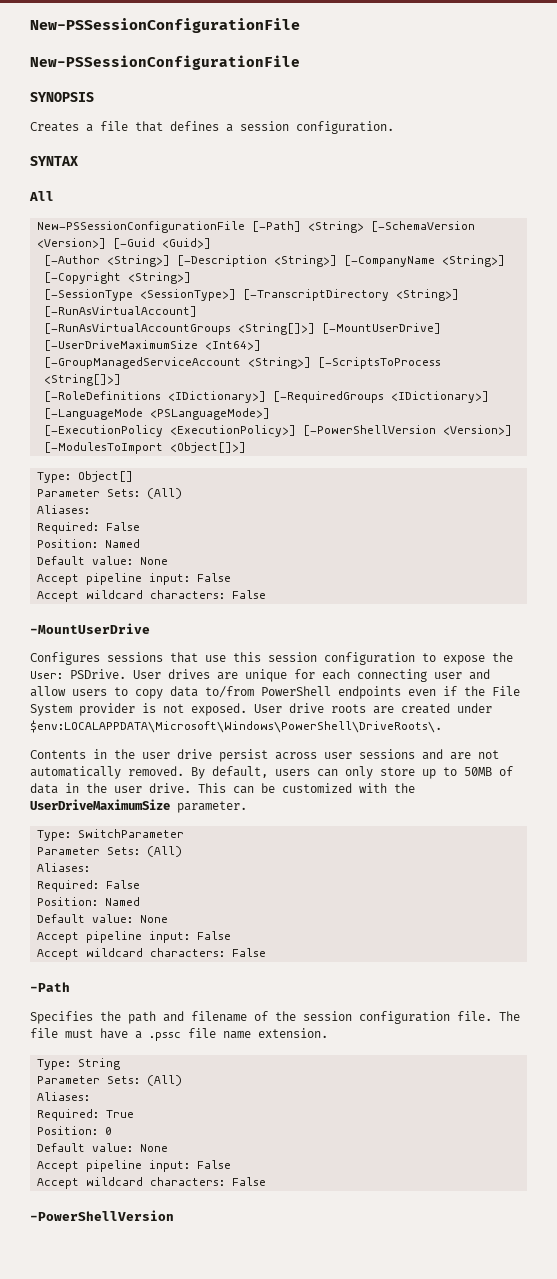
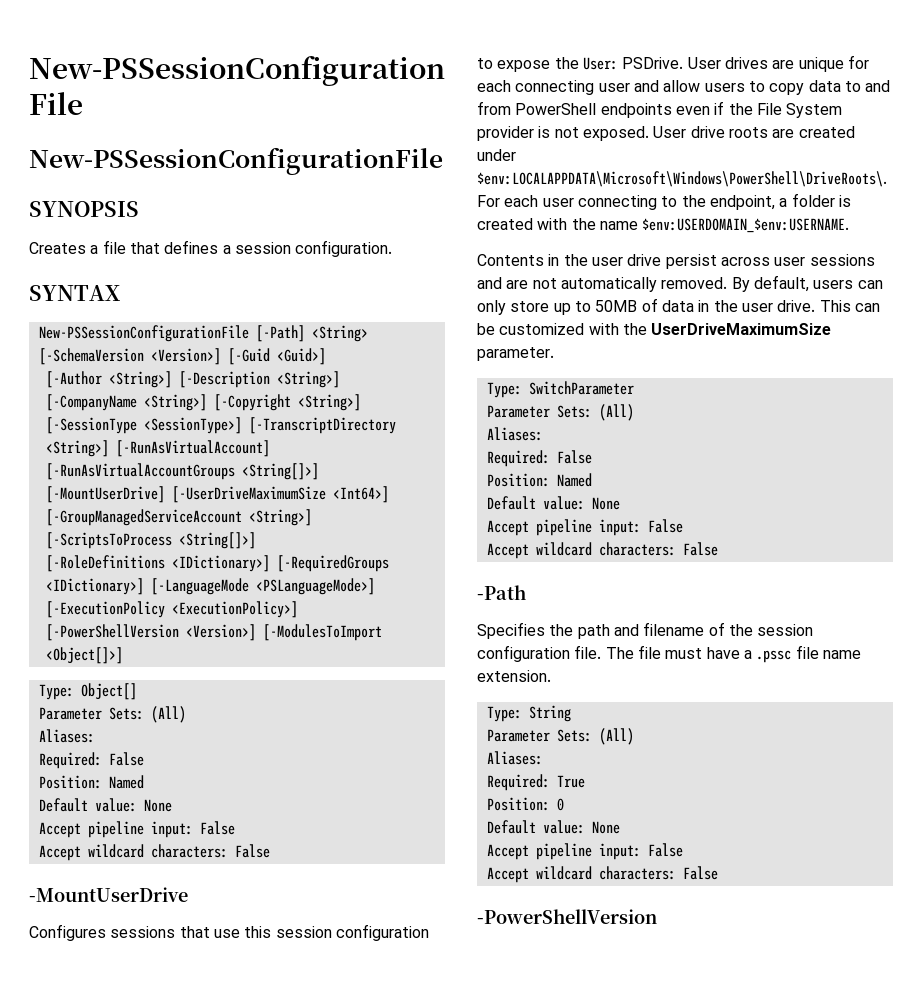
- All
- User drives are unique for each connecting user and allow users to copy data to/from PowerShell endpoints even if the File System provider is not exposed.
+ User drives are unique for each connecting user and allow users to copy data to and from PowerShell endpoints even if the File System provider is not exposed.
+ For each user connecting to the endpoint, a folder is created with the name $env:USERDOMAIN_$env:USERNAME.

